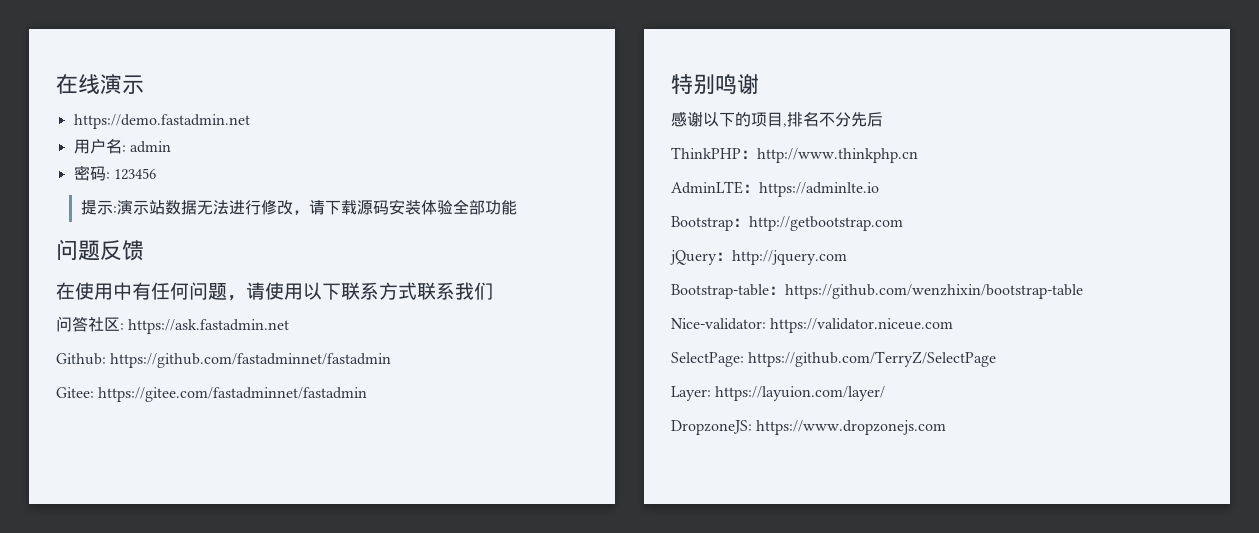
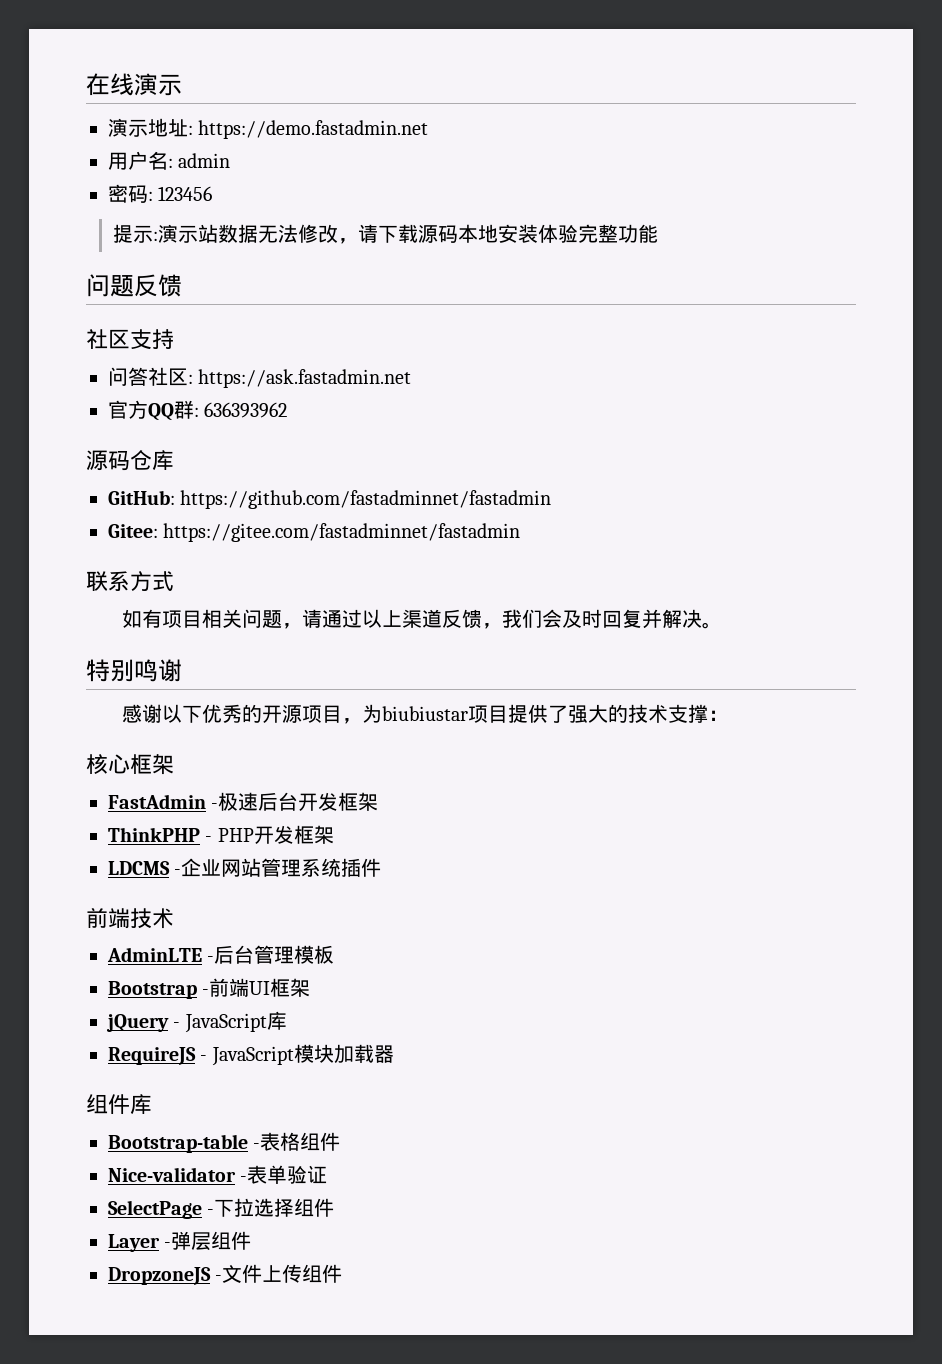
- https://demo.fastadmin.net
+ 演示地址: https://demo.fastadmin.net
- 提示:演示站数据无法进行修改，请下载源码安装体验全部功能
+ 提示:演示站数据无法修改，请下载源码本地安装体验完整功能
- 在使用中有任何问题，请使用以下联系方式联系我们
+ 社区支持
  问答社区: https://ask.fastadmin.net
- Github: https://github.com/fastadminnet/fastadmin
+ 官方QQ群: 636393962
+ 源码仓库
+ GitHub: https://github.com/fastadminnet/fastadmin
  Gitee: https://gitee.com/fastadminnet/fastadmin
+ 联系方式
+ 如有项目相关问题，请通过以上渠道反馈，我们会及时回复并解决。
  特别鸣谢
- 感谢以下的项目,排名不分先后
- ThinkPHP：http://www.thinkphp.cn
- AdminLTE：https://adminlte.io
- Bootstrap：http://getbootstrap.com
- jQuery：http://jquery.com
- Bootstrap-table：https://github.com/wenzhixin/bootstrap-table
- Nice-validator: https://validator.niceue.com
- SelectPage: https://github.com/TerryZ/SelectPage
- Layer: https://layuion.com/layer/
- DropzoneJS: https://www.dropzonejs.com
+ 感谢以下优秀的开源项目，为biubiustar项目提供了强大的技术支撑：
+ 核心框架
+ FastAdmin -极速后台开发框架
+ ThinkPHP - PHP开发框架
+ LDCMS -企业网站管理系统插件
+ 前端技术
+ AdminLTE -后台管理模板
+ Bootstrap -前端UI框架
+ jQuery - JavaScript库
+ RequireJS - JavaScript模块加载器
+ 组件库
+ Bootstrap-table -表格组件
+ Nice-validator -表单验证
+ SelectPage -下拉选择组件
+ Layer -弹层组件
+ DropzoneJS -文件上传组件

